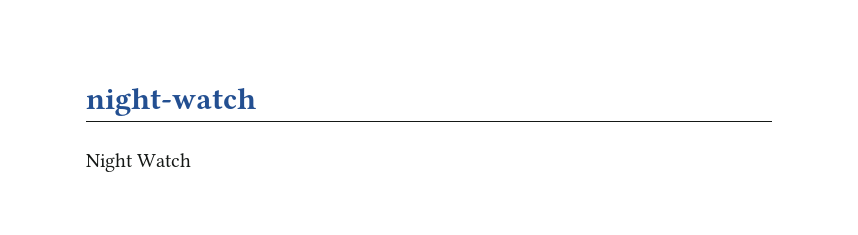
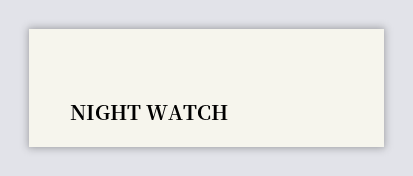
- night-watch
- Night Watch
+ NIGHT WATCH

